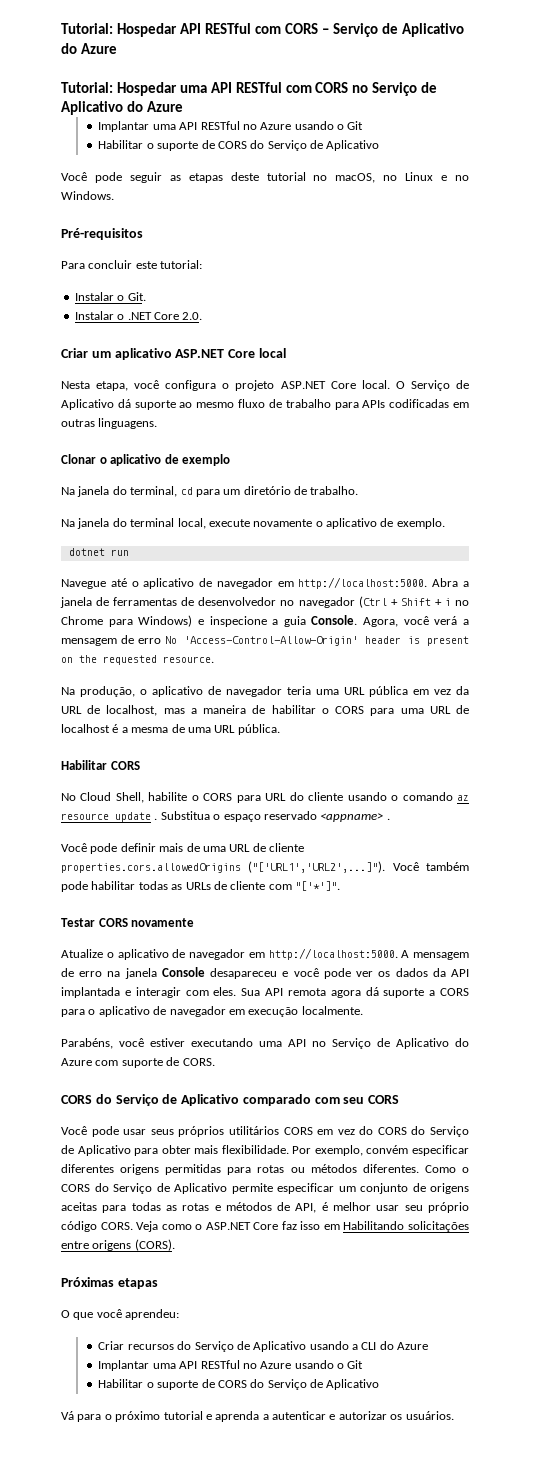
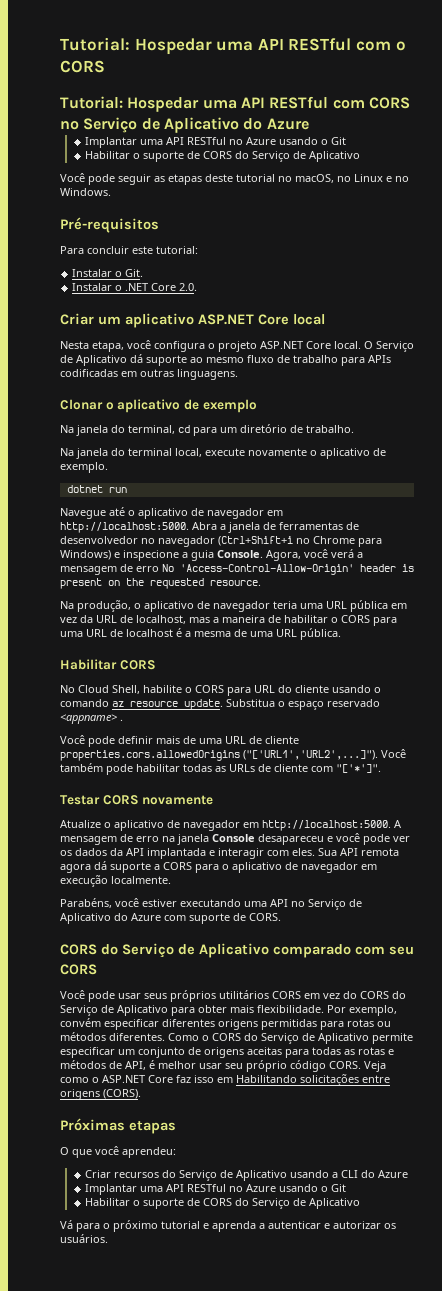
- Tutorial: Hospedar API RESTful com CORS – Serviço de Aplicativo do Azure
+ Tutorial: Hospedar uma API RESTful com o CORS
- Abra a janela de ferramentas de desenvolvedor no navegador (Ctrl + Shift + i no Chrome para Windows) e inspecione a guia Console.
+ Abra a janela de ferramentas de desenvolvedor no navegador (Ctrl+Shift+i no Chrome para Windows) e inspecione a guia Console.
- No Cloud Shell, habilite o CORS para URL do cliente usando o comando az resource update .
+ No Cloud Shell, habilite o CORS para URL do cliente usando o comando az resource update.

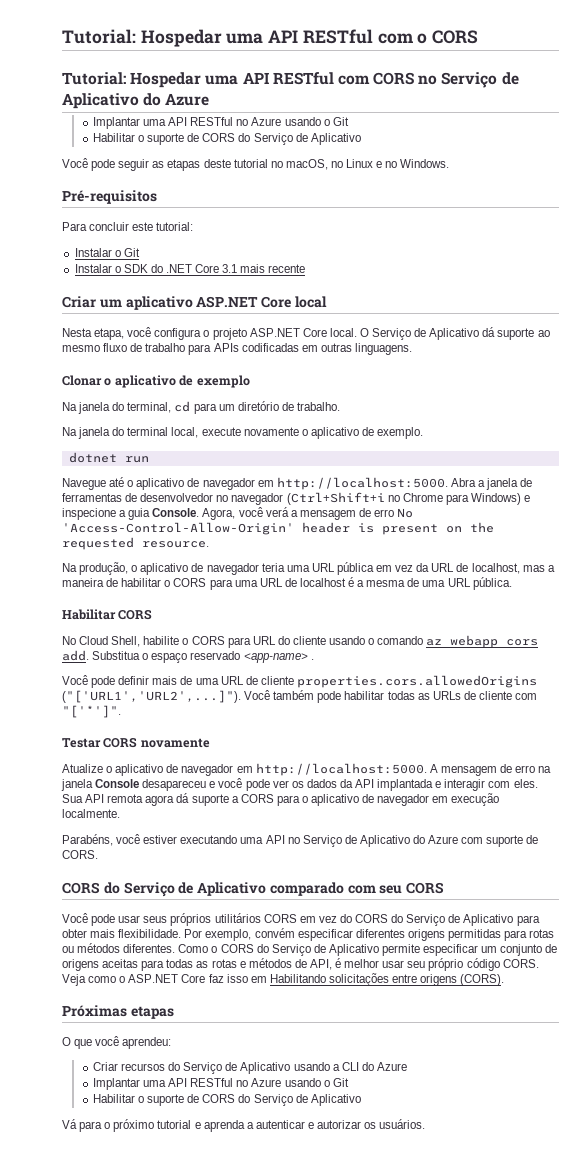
- Instalar o Git.
- Instalar o .NET Core 2.0.
+ Instalar o Git
+ Instalar o SDK do .NET Core 3.1 mais recente
- No Cloud Shell, habilite o CORS para URL do cliente usando o comando az resource update.
+ No Cloud Shell, habilite o CORS para URL do cliente usando o comando az webapp cors add.
- Substitua o espaço reservado <appname> .
+ Substitua o espaço reservado <app-name> .

